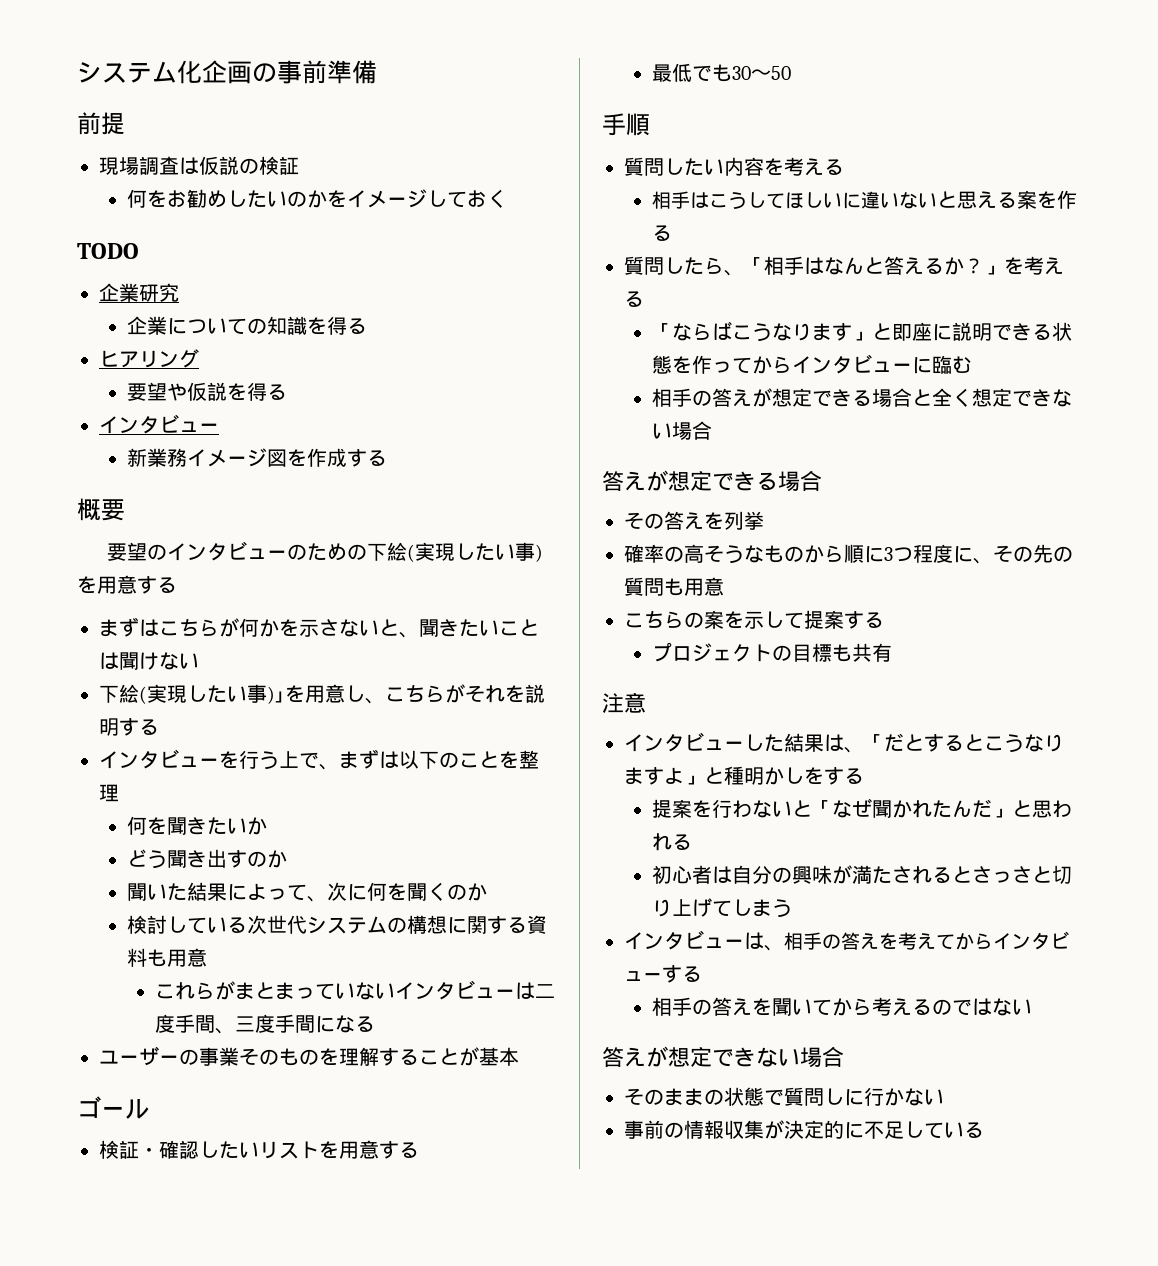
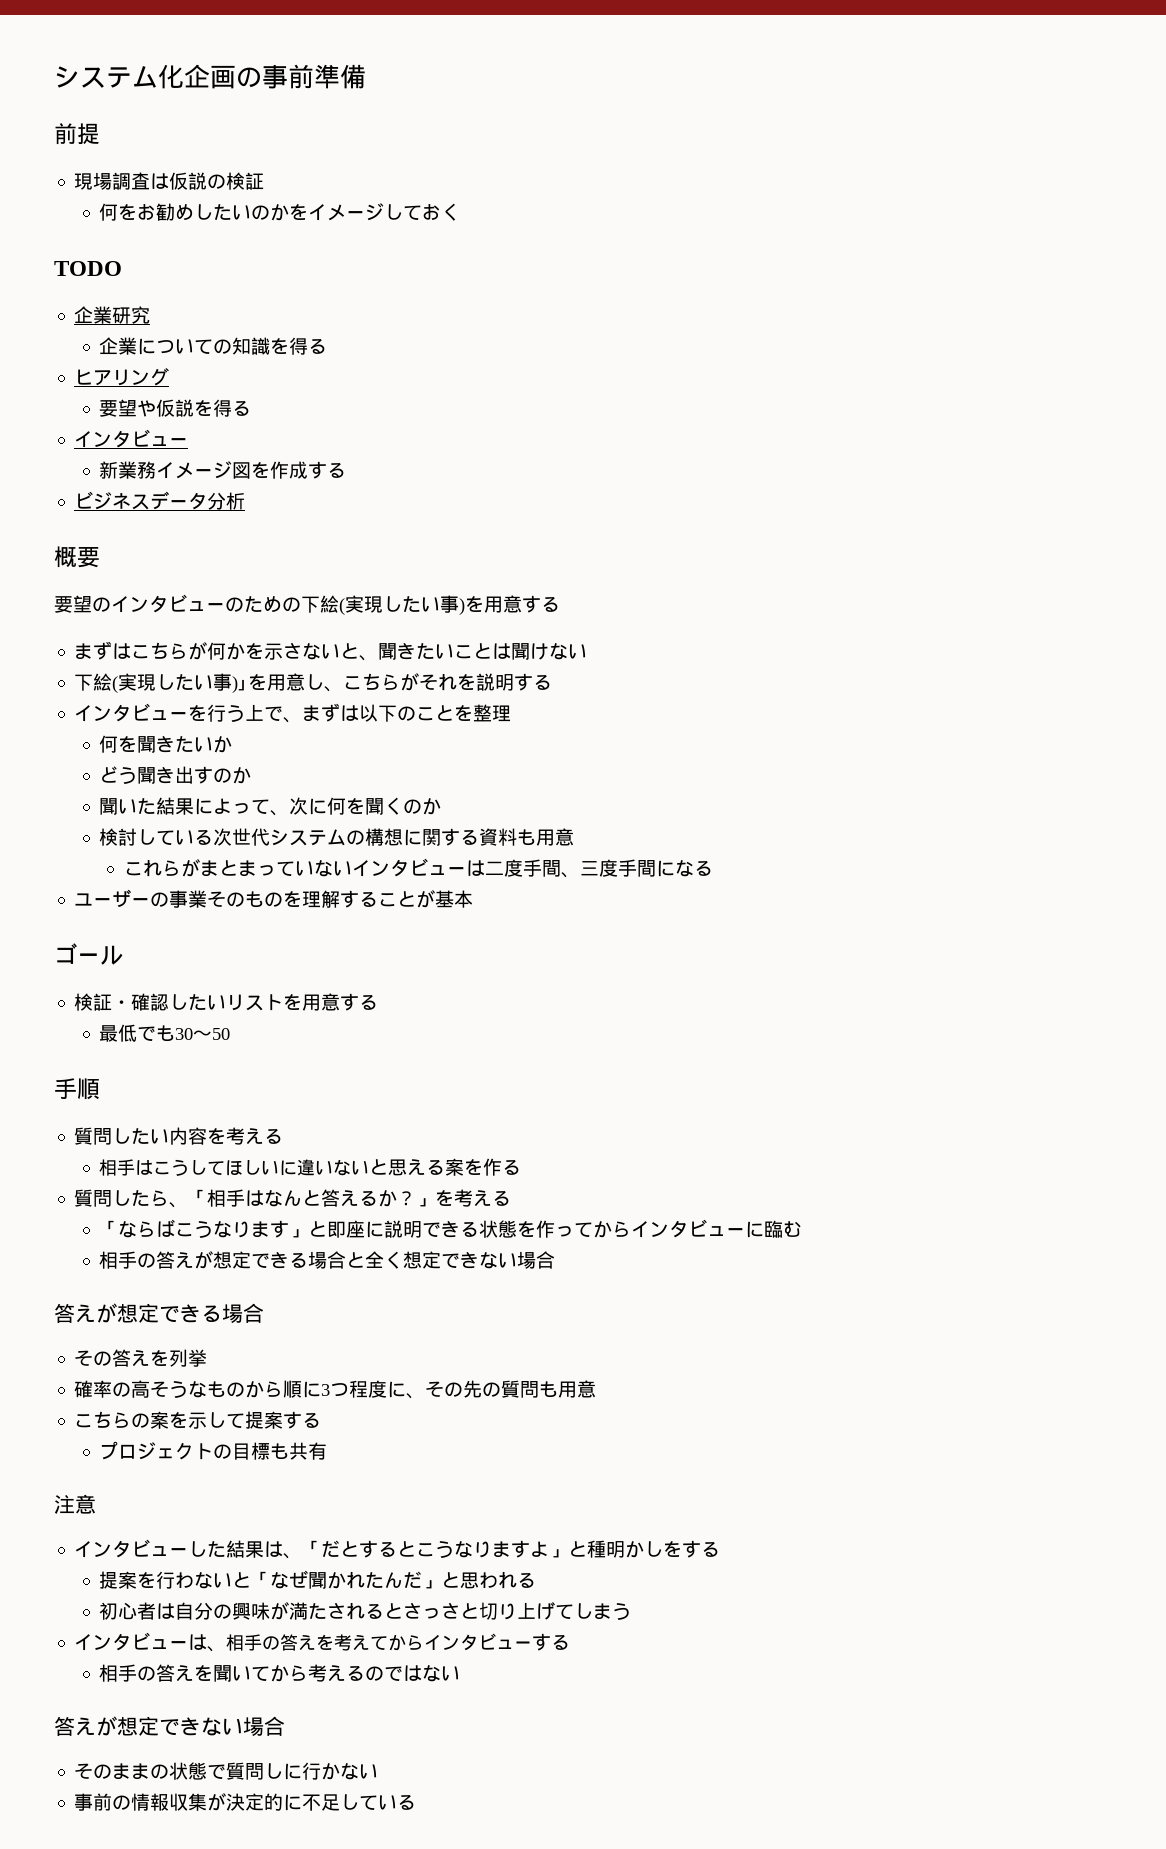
+ ビジネスデータ分析

